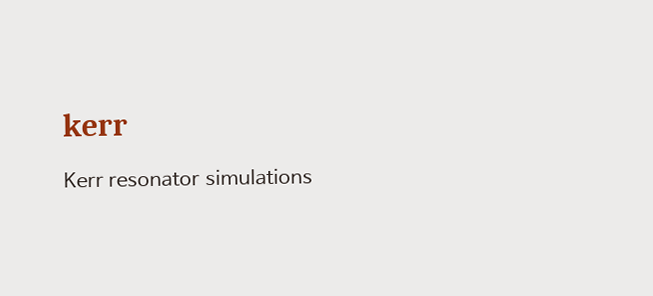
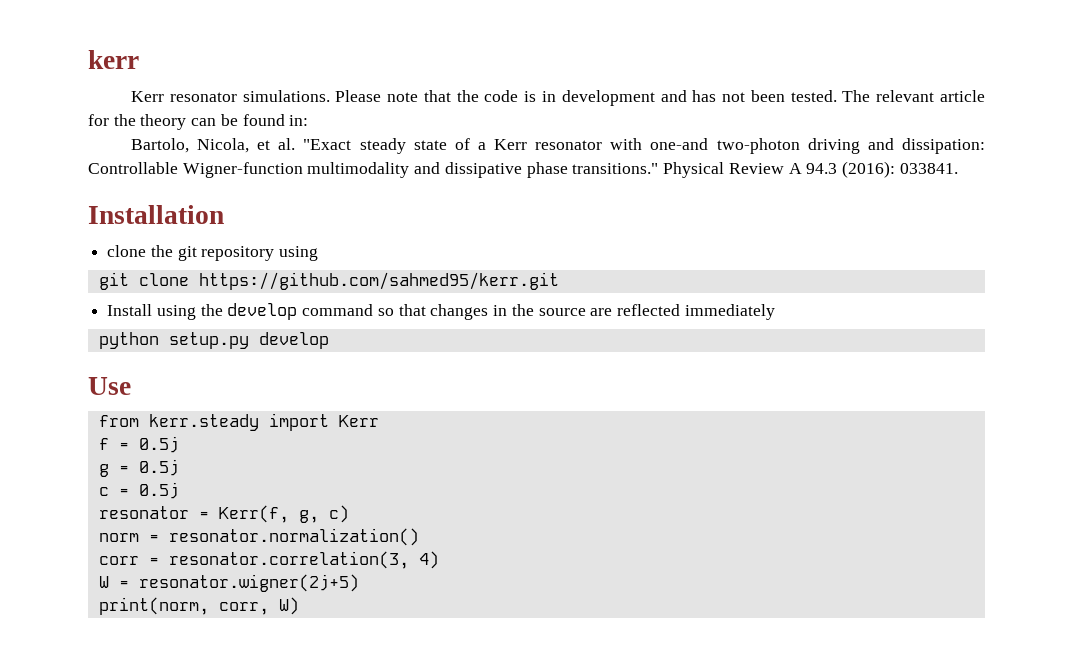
- Kerr resonator simulations
+ Kerr resonator simulations. Please note that the code is in development and has not been tested. The relevant article for the theory can be found in:
+ Bartolo, Nicola, et al. "Exact steady state of a Kerr resonator with one-and two-photon driving and dissipation: Controllable Wigner-function multimodality and dissipative phase transitions." Physical Review A 94.3 (2016): 033841.
+ Installation
+ clone the git repository using
+ git clone https://github.com/sahmed95/kerr.git
+ Install using the develop command so that changes in the source are reflected immediately
+ python setup.py develop
+ Use
+ from kerr.steady import Kerr
+ f = 0.5j
+ g = 0.5j
+ c = 0.5j
+ resonator = Kerr(f, g, c)
+ norm = resonator.normalization()
+ corr = resonator.correlation(3, 4)
+ W = resonator.wigner(2j+5)
+ print(norm, corr, W)

